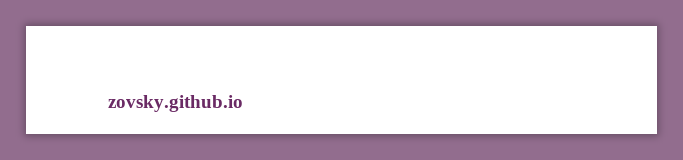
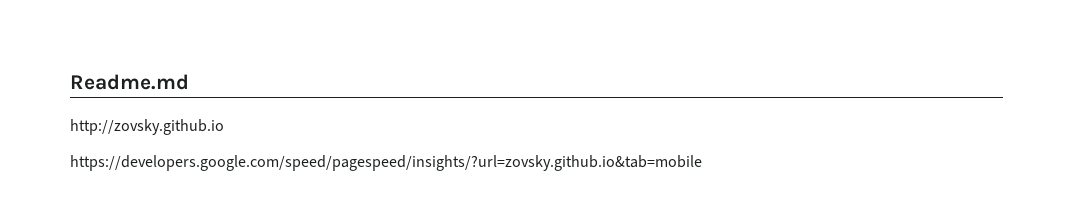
- zovsky.github.io
+ Readme.md
+ http://zovsky.github.io
+ https://developers.google.com/speed/pagespeed/insights/?url=zovsky.github.io&tab=mobile

